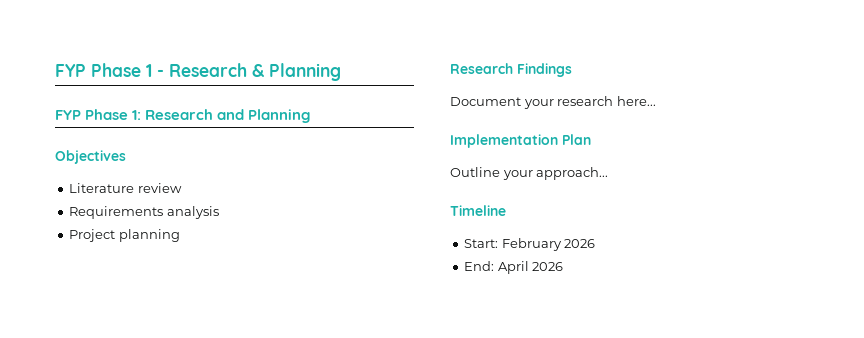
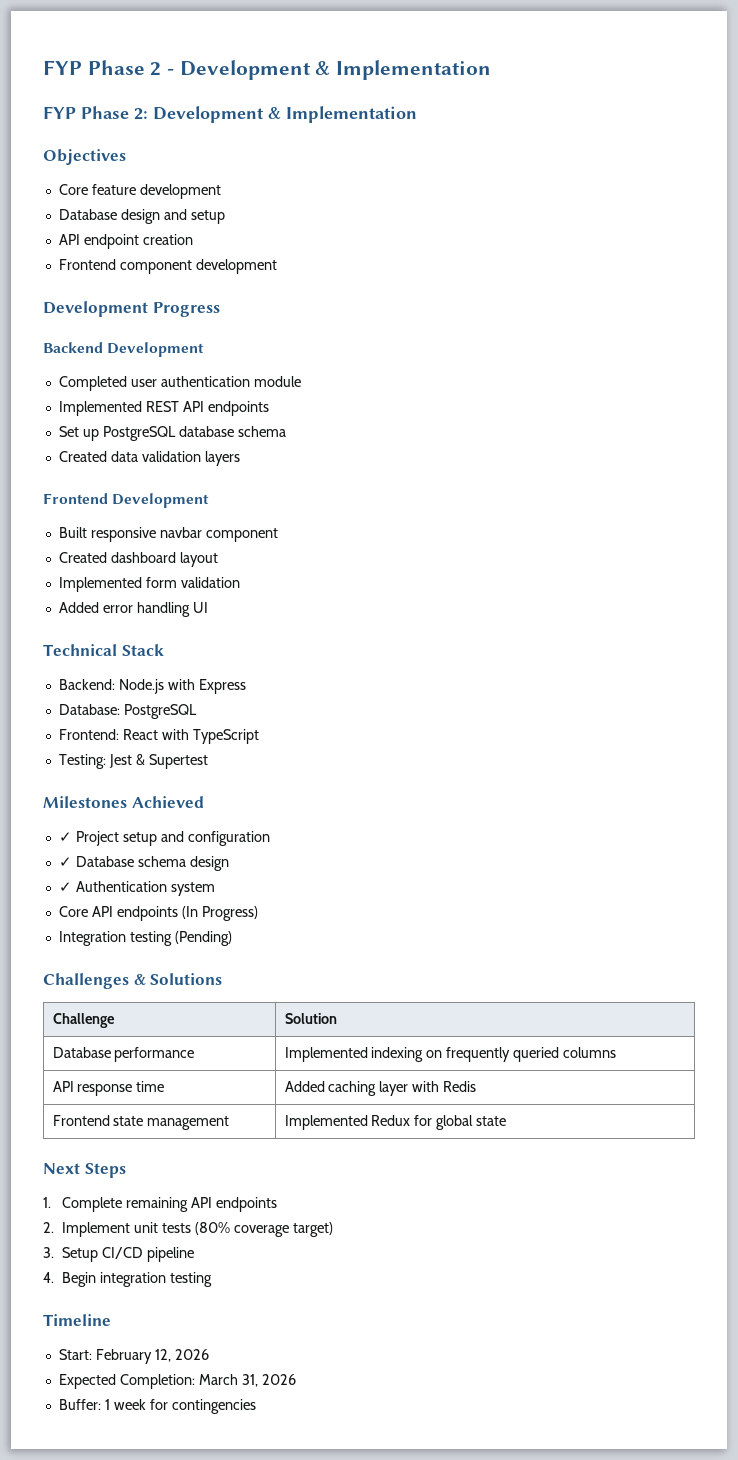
- FYP Phase 1 - Research & Planning
- FYP Phase 1: Research and Planning
+ FYP Phase 2 - Development & Implementation
+ FYP Phase 2: Development & Implementation
  Objectives
- Literature review
- Requirements analysis
- Project planning
- Research Findings
- Document your research here...
- Implementation Plan
- Outline your approach...
+ Core feature development
+ Database design and setup
+ API endpoint creation
+ Frontend component development
+ Development Progress
+ Backend Development
+ Completed user authentication module
+ Implemented REST API endpoints
+ Set up PostgreSQL database schema
+ Created data validation layers
+ Frontend Development
+ Built responsive navbar component
+ Created dashboard layout
+ Implemented form validation
+ Added error handling UI
+ Technical Stack
+ Backend: Node.js with Express
+ Database: PostgreSQL
+ Frontend: React with TypeScript
+ Testing: Jest & Supertest
+ Milestones Achieved
+ ✓ Project setup and configuration
+ ✓ Database schema design
+ ✓ Authentication system
+ Core API endpoints (In Progress)
+ Integration testing (Pending)
+ Challenges & Solutions
+ Challenge | Solution
+ Database performance | Implemented indexing on frequently queried columns
+ API response time | Added caching layer with Redis
+ Frontend state management | Implemented Redux for global state
+ Next Steps
+ 1. Complete remaining API endpoints
+ 2. Implement unit tests (80% coverage target)
+ 3. Setup CI/CD pipeline
+ 4. Begin integration testing
- Start: February 2026
- End: April 2026
+ Start: February 12, 2026
+ Expected Completion: March 31, 2026
+ Buffer: 1 week for contingencies

